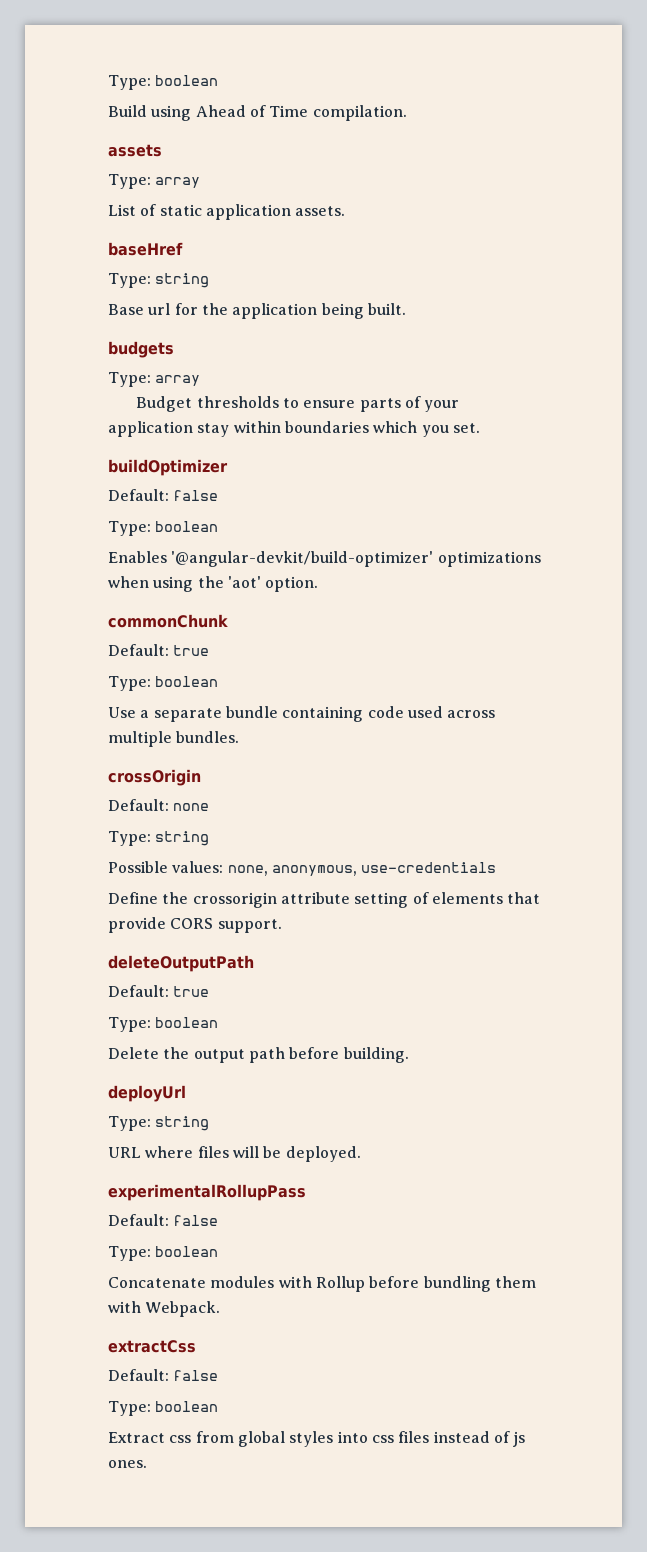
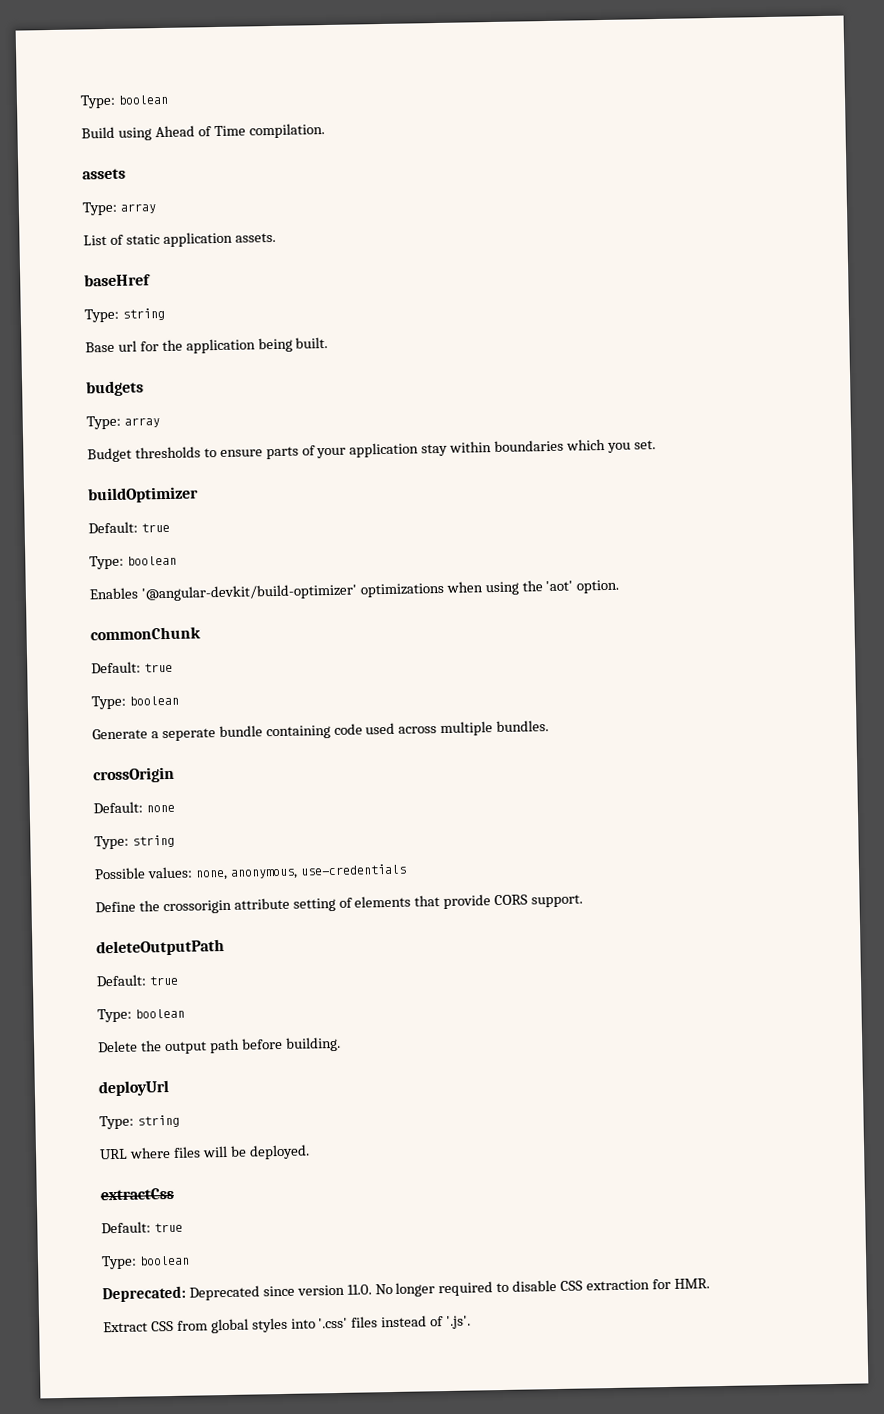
  buildOptimizer
- Default: false
+ Default: true
- Use a separate bundle containing code used across multiple bundles.
+ Generate a seperate bundle containing code used across multiple bundles.
- experimentalRollupPass
- Default: false
+ extractCss
+ Default: true
  Type: boolean
- Concatenate modules with Rollup before bundling them with Webpack.
- extractCss
- Default: false
- Type: boolean
+ Deprecated: Deprecated since version 11.0. No longer required to disable CSS extraction for HMR.
- Extract css from global styles into css files instead of js ones.
+ Extract CSS from global styles into '.css' files instead of '.js'.

